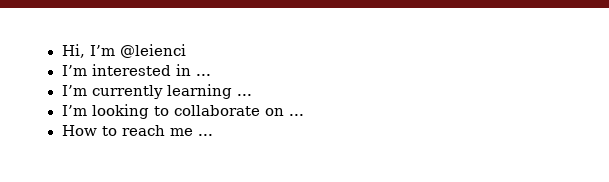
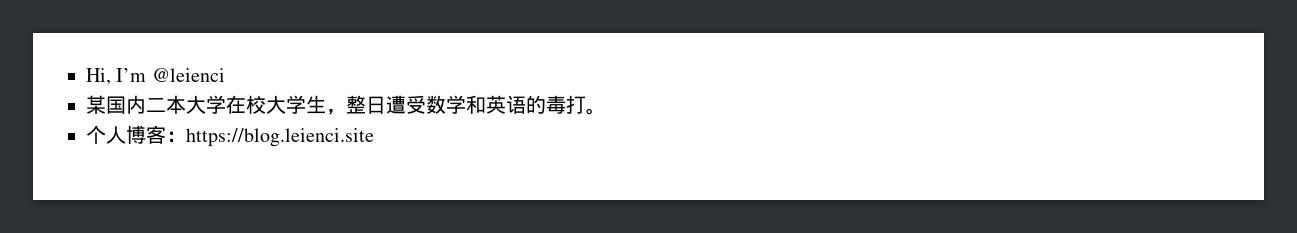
- I’m interested in ...
- I’m currently learning ...
- I’m looking to collaborate on ...
- How to reach me ...
+ 某国内二本大学在校大学生，整日遭受数学和英语的毒打。
+ 个人博客：https://blog.leienci.site

